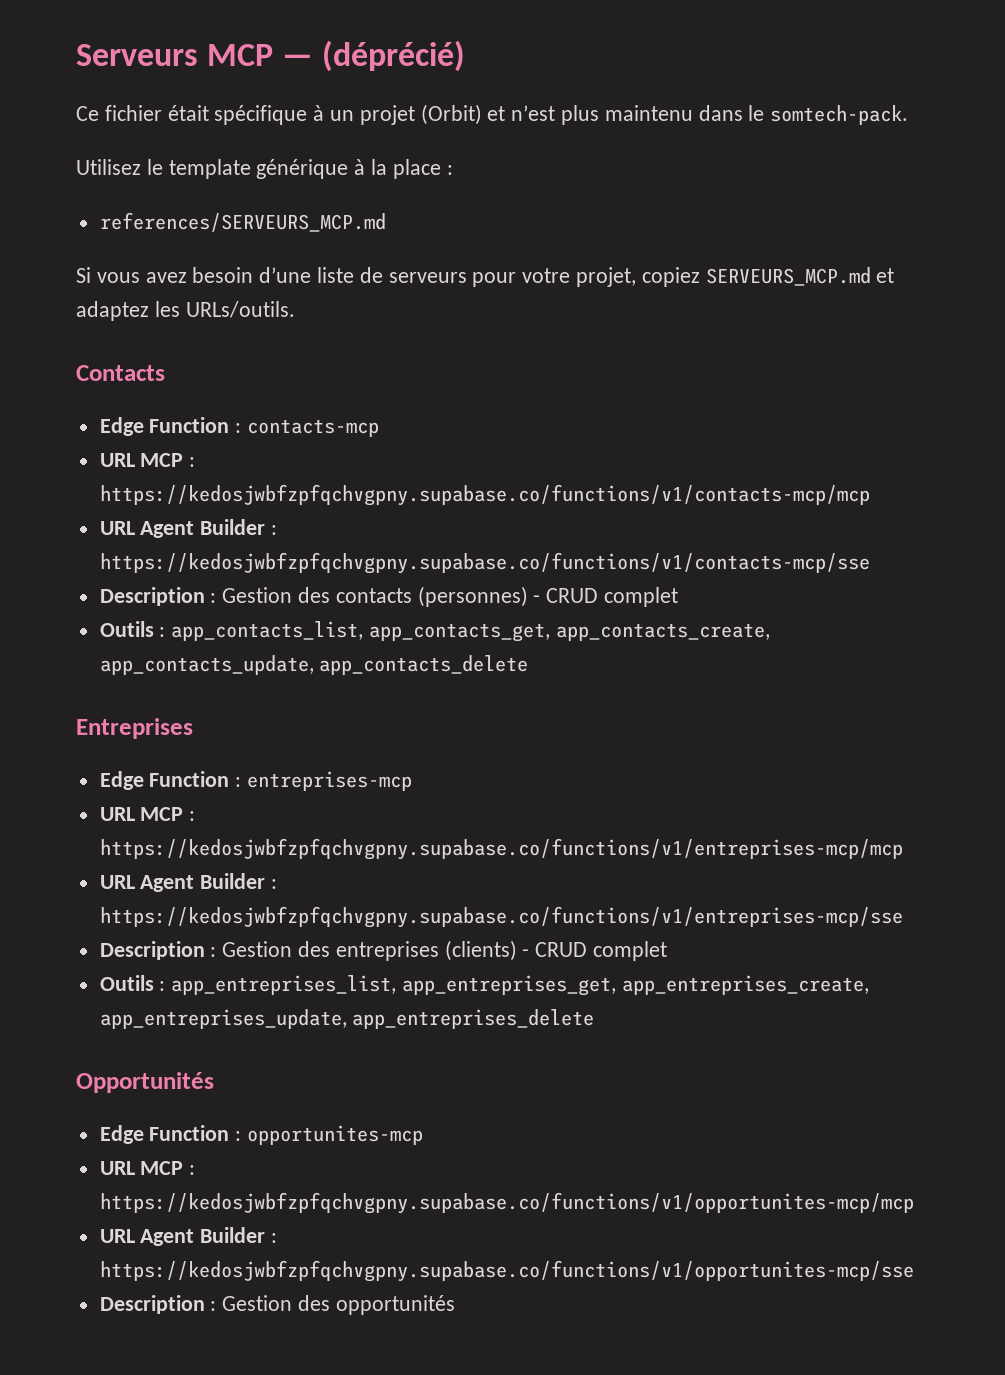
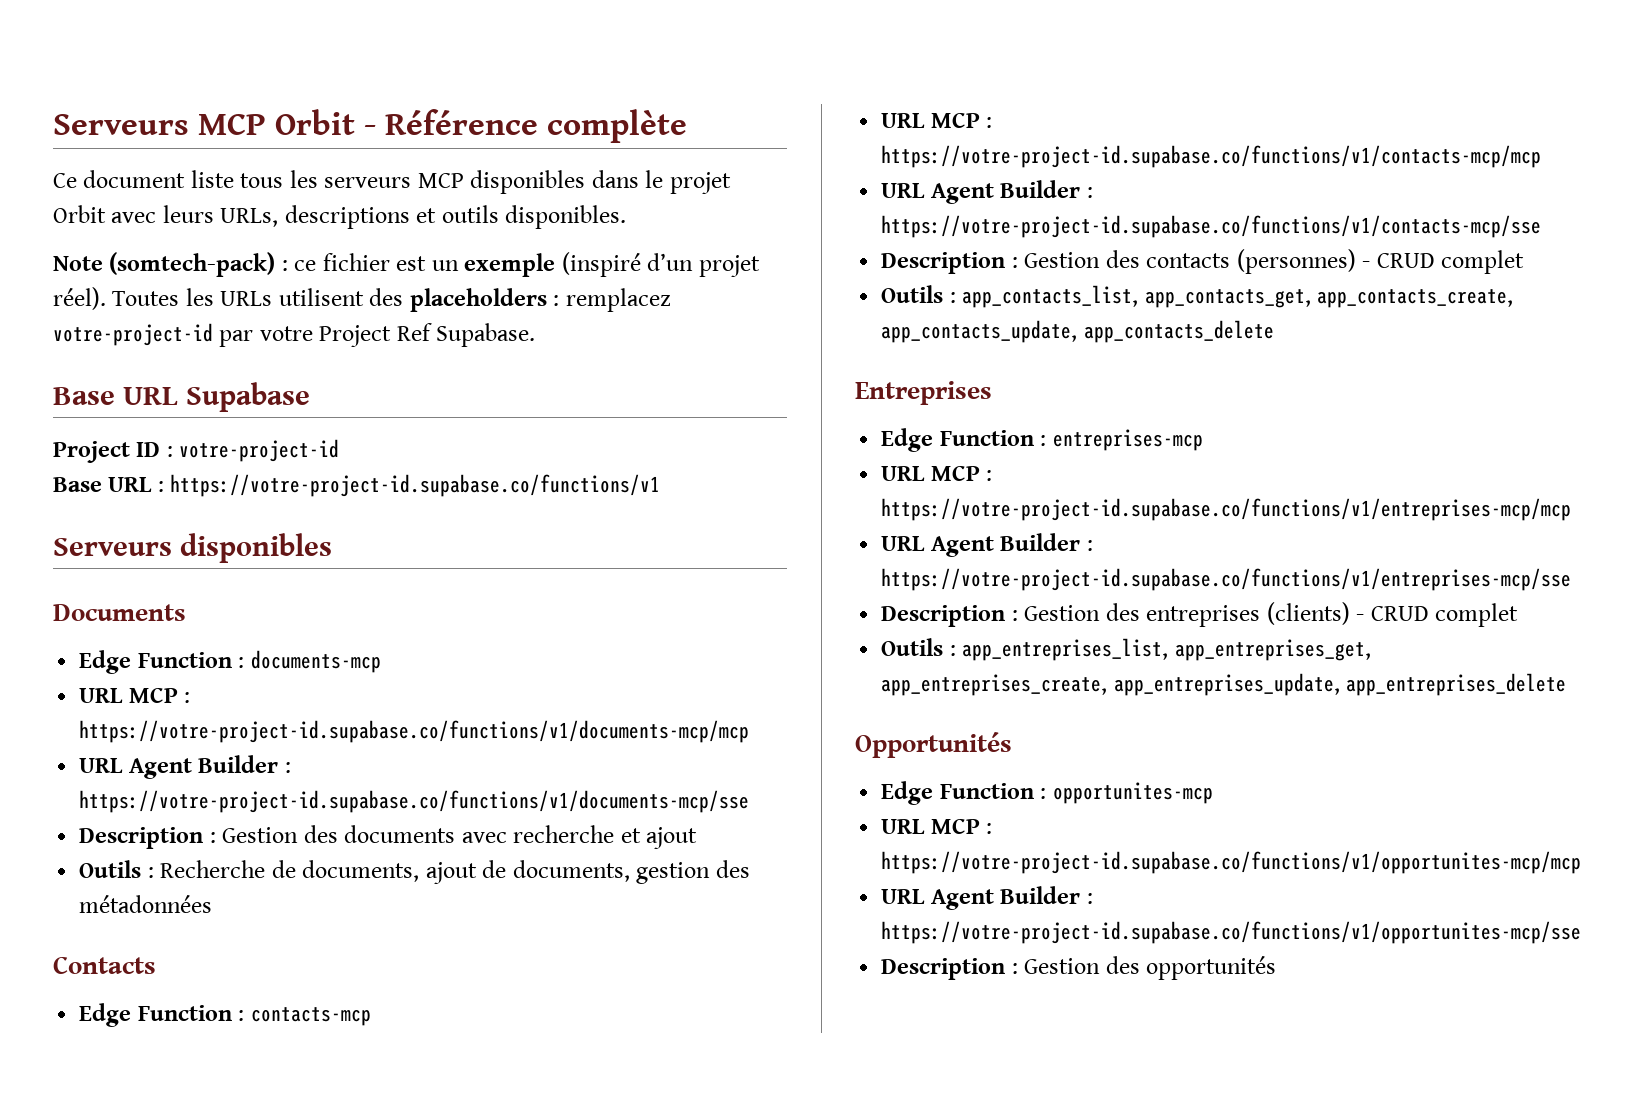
- Serveurs MCP — (déprécié)
- Ce fichier était spécifique à un projet (Orbit) et n’est plus maintenu dans le somtech-pack.
- Utilisez le template générique à la place :
- references/SERVEURS_MCP.md
- Si vous avez besoin d’une liste de serveurs pour votre projet, copiez SERVEURS_MCP.md et adaptez les URLs/outils.
+ Serveurs MCP Orbit - Référence complète
+ Ce document liste tous les serveurs MCP disponibles dans le projet Orbit avec leurs URLs, descriptions et outils disponibles.
+ Note (somtech-pack) : ce fichier est un exemple (inspiré d’un projet réel). Toutes les URLs utilisent des placeholders : remplacez votre-project-id par votre Project Ref Supabase.
+ Base URL Supabase
+ Project ID : votre-project-id
+ Base URL : https://votre-project-id.supabase.co/functions/v1
+ Serveurs disponibles
+ Documents
+ Edge Function : documents-mcp
+ URL MCP : https://votre-project-id.supabase.co/functions/v1/documents-mcp/mcp
+ URL Agent Builder : https://votre-project-id.supabase.co/functions/v1/documents-mcp/sse
+ Description : Gestion des documents avec recherche et ajout
+ Outils : Recherche de documents, ajout de documents, gestion des métadonnées
- URL MCP : https://kedosjwbfzpfqchvgpny.supabase.co/functions/v1/contacts-mcp/mcp
- URL Agent Builder : https://kedosjwbfzpfqchvgpny.supabase.co/functions/v1/contacts-mcp/sse
+ URL MCP : https://votre-project-id.supabase.co/functions/v1/contacts-mcp/mcp
+ URL Agent Builder : https://votre-project-id.supabase.co/functions/v1/contacts-mcp/sse
- URL MCP : https://kedosjwbfzpfqchvgpny.supabase.co/functions/v1/entreprises-mcp/mcp
- URL Agent Builder : https://kedosjwbfzpfqchvgpny.supabase.co/functions/v1/entreprises-mcp/sse
+ URL MCP : https://votre-project-id.supabase.co/functions/v1/entreprises-mcp/mcp
+ URL Agent Builder : https://votre-project-id.supabase.co/functions/v1/entreprises-mcp/sse
- URL MCP : https://kedosjwbfzpfqchvgpny.supabase.co/functions/v1/opportunites-mcp/mcp
- URL Agent Builder : https://kedosjwbfzpfqchvgpny.supabase.co/functions/v1/opportunites-mcp/sse
+ URL MCP : https://votre-project-id.supabase.co/functions/v1/opportunites-mcp/mcp
+ URL Agent Builder : https://votre-project-id.supabase.co/functions/v1/opportunites-mcp/sse

